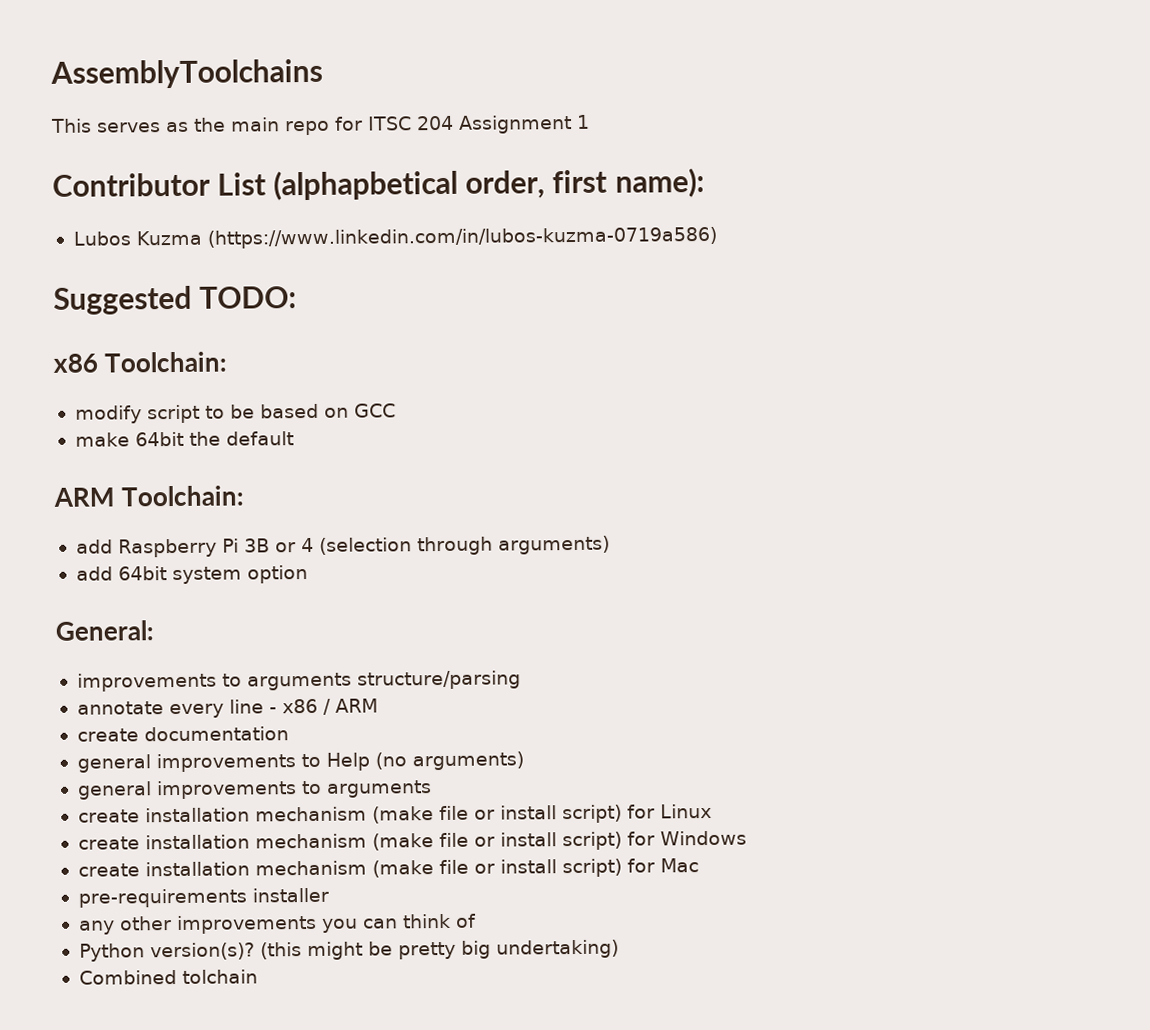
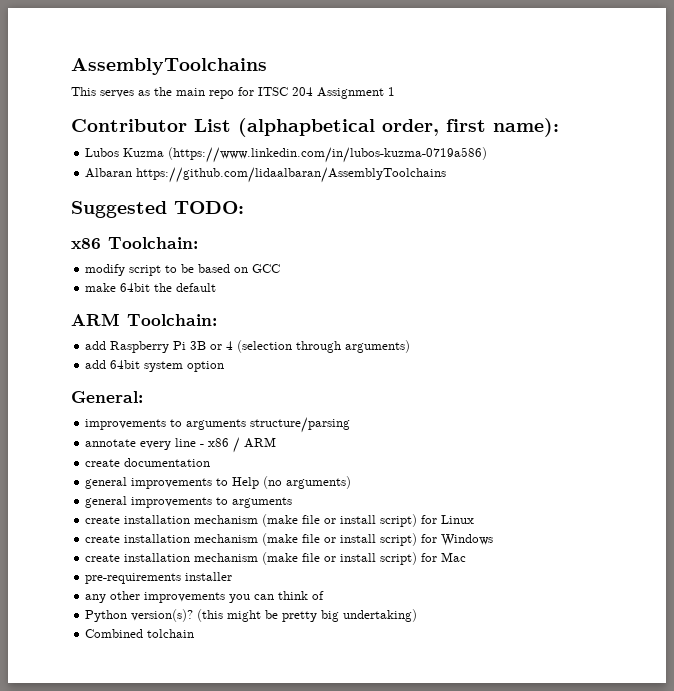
+ Albaran https://github.com/lidaalbaran/AssemblyToolchains

